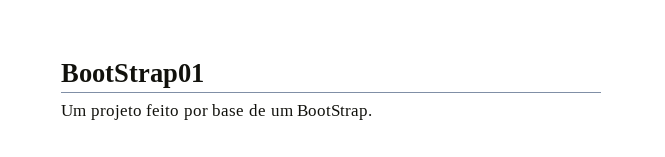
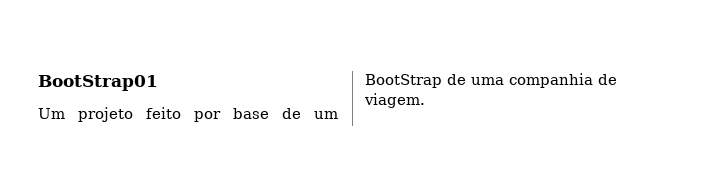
- Um projeto feito por base de um BootStrap.
+ Um projeto feito por base de um BootStrap de uma companhia de viagem.

